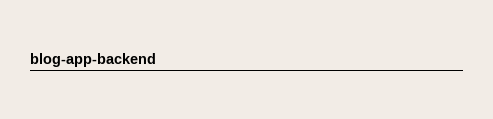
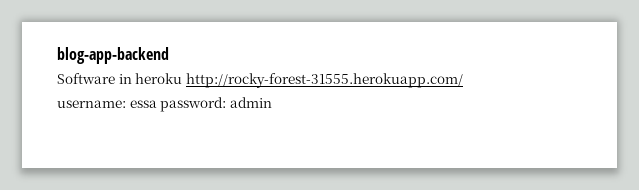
+ Software in heroku http://rocky-forest-31555.herokuapp.com/
+ username: essa password: admin

